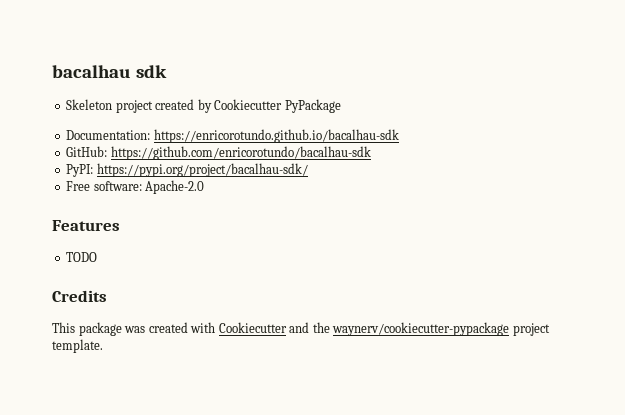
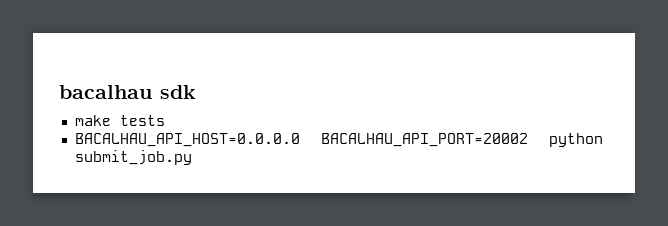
- Skeleton project created by Cookiecutter PyPackage
- Documentation: https://enricorotundo.github.io/bacalhau-sdk
- GitHub: https://github.com/enricorotundo/bacalhau-sdk
- PyPI: https://pypi.org/project/bacalhau-sdk/
- Free software: Apache-2.0
- Features
- TODO
- Credits
- This package was created with Cookiecutter and the waynerv/cookiecutter-pypackage project template.
+ make tests
+ BACALHAU_API_HOST=0.0.0.0 BACALHAU_API_PORT=20002 python submit_job.py

